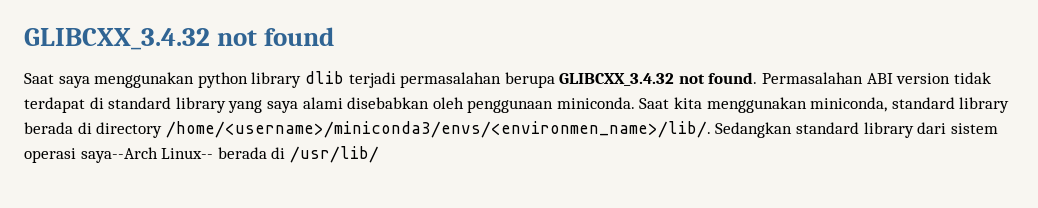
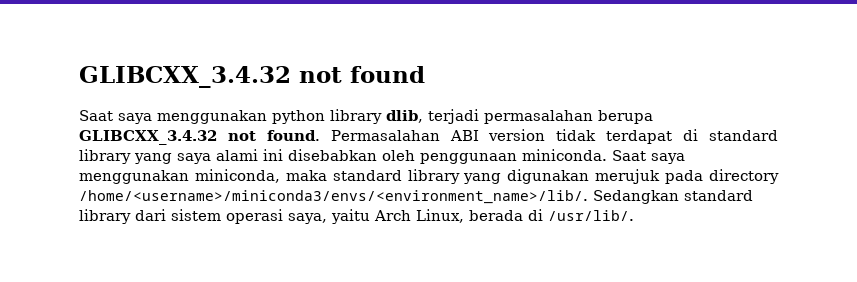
- Saat saya menggunakan python library dlib terjadi permasalahan berupa GLIBCXX_3.4.32 not found.
+ Saat saya menggunakan python library dlib, terjadi permasalahan berupa GLIBCXX_3.4.32 not found.
- Permasalahan ABI version tidak terdapat di standard library yang saya alami disebabkan oleh penggunaan miniconda.
+ Permasalahan ABI version tidak terdapat di standard library yang saya alami ini disebabkan oleh penggunaan miniconda.
- Saat kita menggunakan miniconda, standard library berada di directory /home/<username>/miniconda3/envs/<environmen_name>/lib/.
+ Saat saya menggunakan miniconda, maka standard library yang digunakan merujuk pada directory /home/<username>/miniconda3/envs/<environment_name>/lib/.
- Sedangkan standard library dari sistem operasi saya--Arch Linux-- berada di /usr/lib/
+ Sedangkan standard library dari sistem operasi saya, yaitu Arch Linux, berada di /usr/lib/.

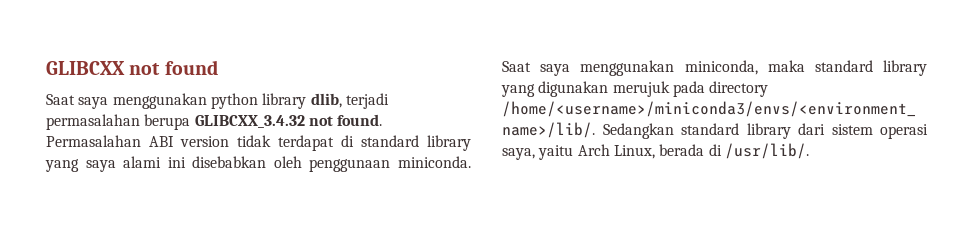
- GLIBCXX_3.4.32 not found
+ GLIBCXX not found

